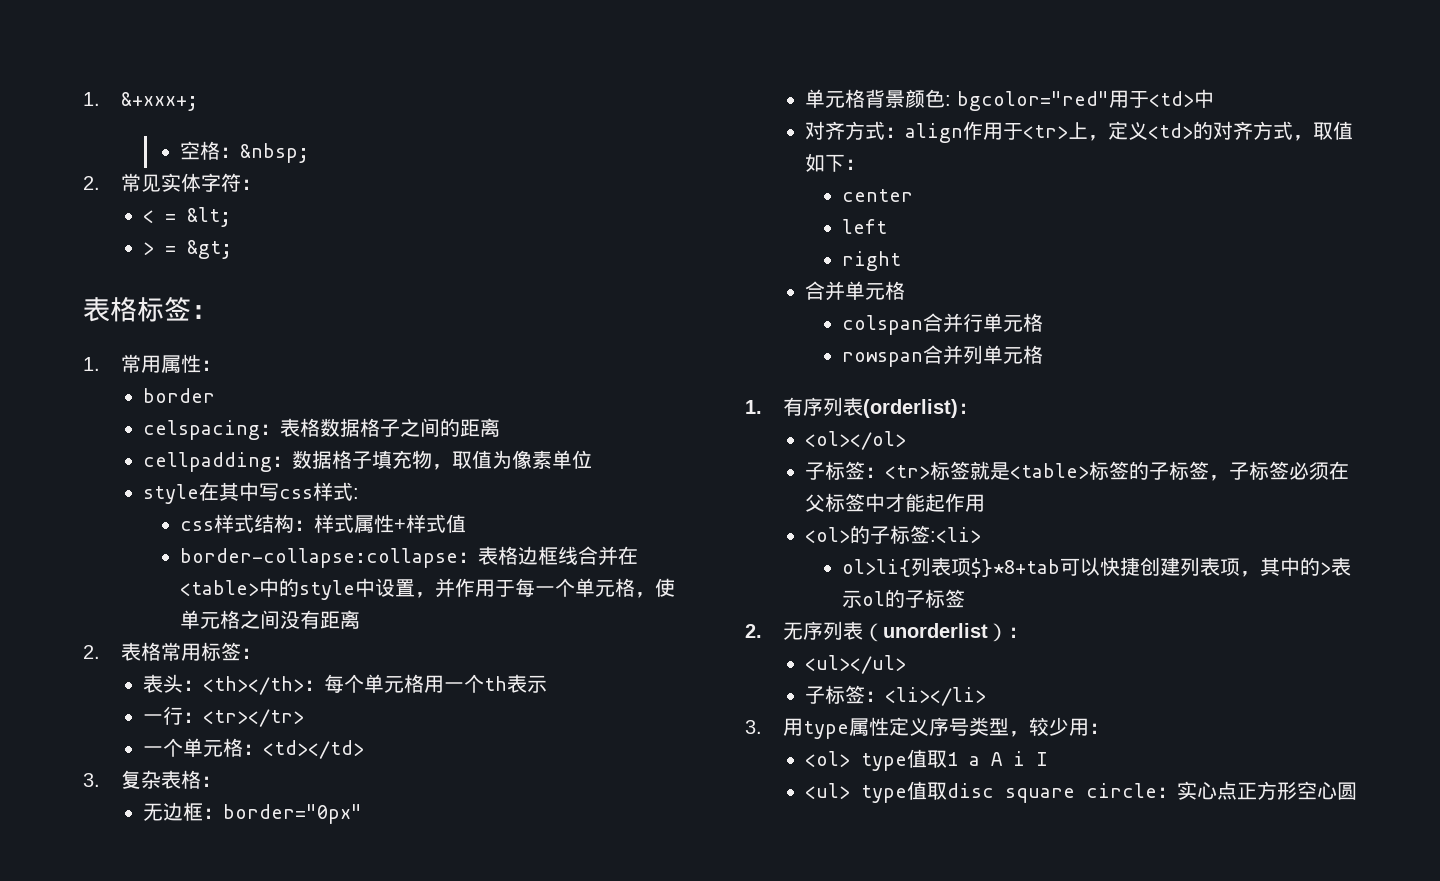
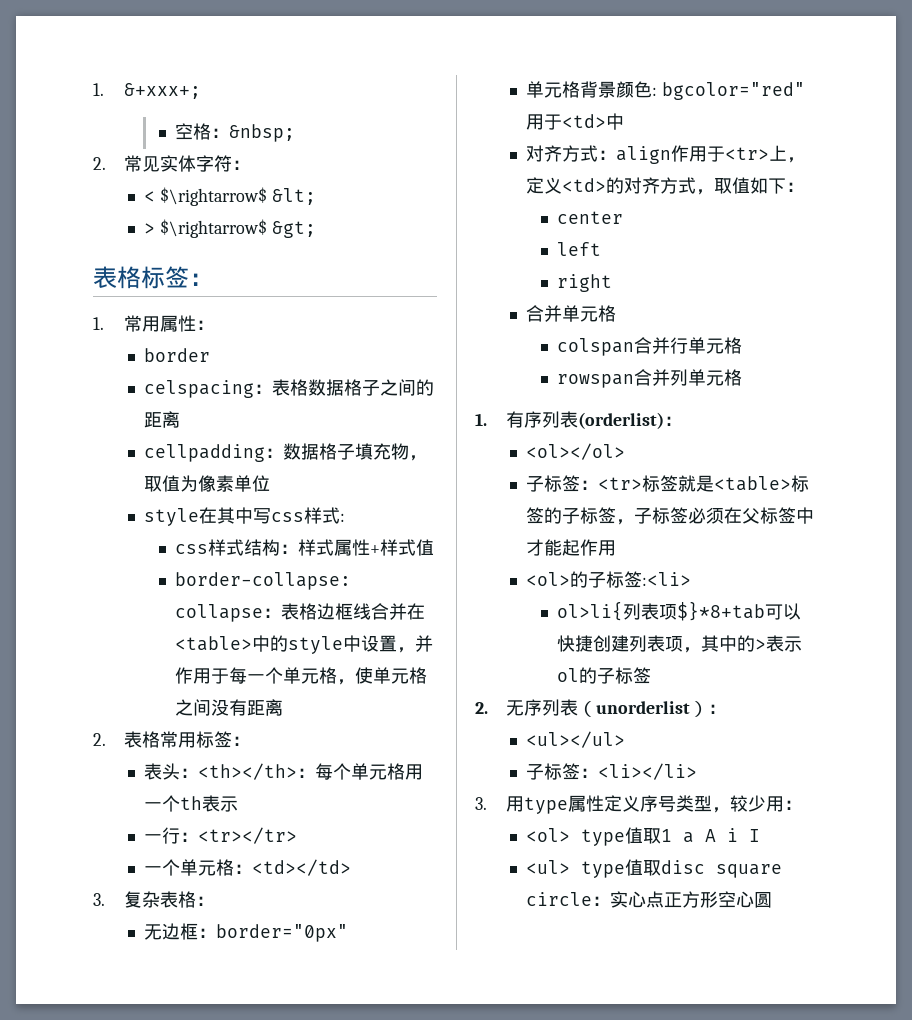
- < = &lt;
+ < $\rightarrow$ &lt;
- > = &gt;
+ > $\rightarrow$ &gt;

